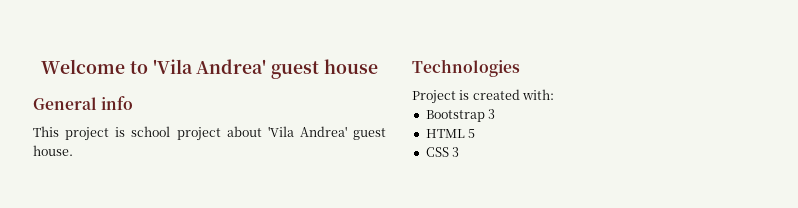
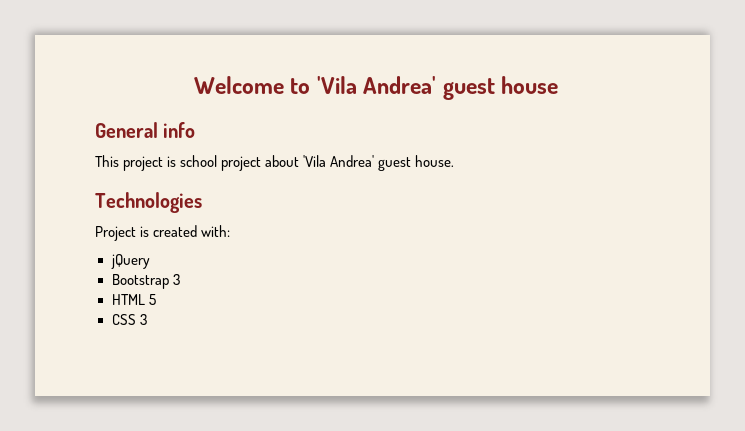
+ jQuery

